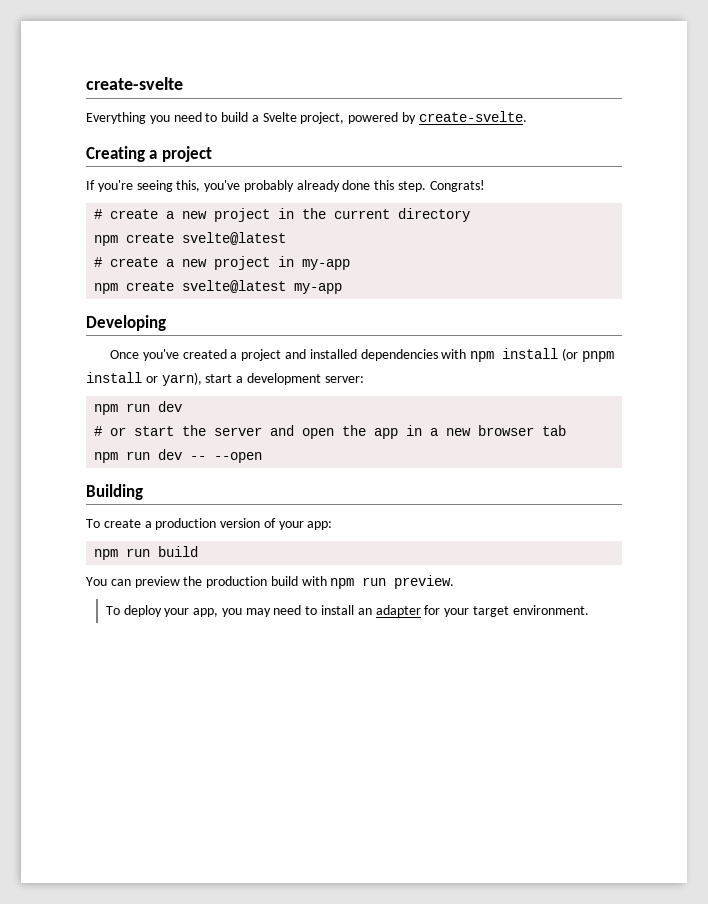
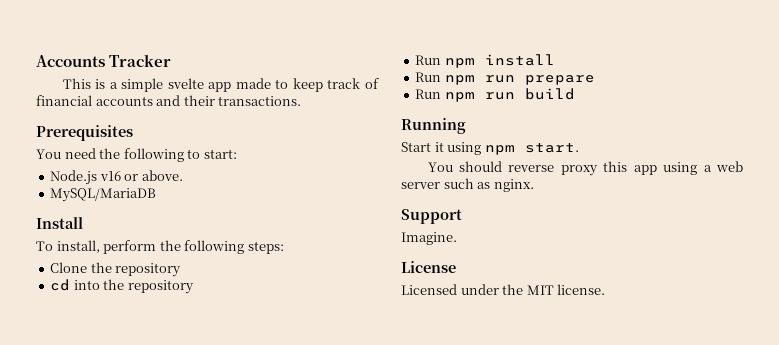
- create-svelte
- Everything you need to build a Svelte project, powered by create-svelte.
- Creating a project
- If you're seeing this, you've probably already done this step. Congrats!
- # create a new project in the current directory
- npm create svelte@latest
- # create a new project in my-app
- npm create svelte@latest my-app
- Developing
- Once you've created a project and installed dependencies with npm install (or pnpm install or yarn), start a development server:
- npm run dev
- # or start the server and open the app in a new browser tab
- npm run dev -- --open
- Building
- To create a production version of your app:
- npm run build
- You can preview the production build with npm run preview.
- To deploy your app, you may need to install an adapter for your target environment.
+ Accounts Tracker
+ This is a simple svelte app made to keep track of financial accounts and their transactions.
+ Prerequisites
+ You need the following to start:
+ Node.js v16 or above.
+ MySQL/MariaDB
+ Install
+ To install, perform the following steps:
+ Clone the repository
+ cd into the repository
+ Run npm install
+ Run npm run prepare
+ Run npm run build
+ Running
+ Start it using npm start.
+ You should reverse proxy this app using a web server such as nginx.
+ Support
+ Imagine.
+ License
+ Licensed under the MIT license.

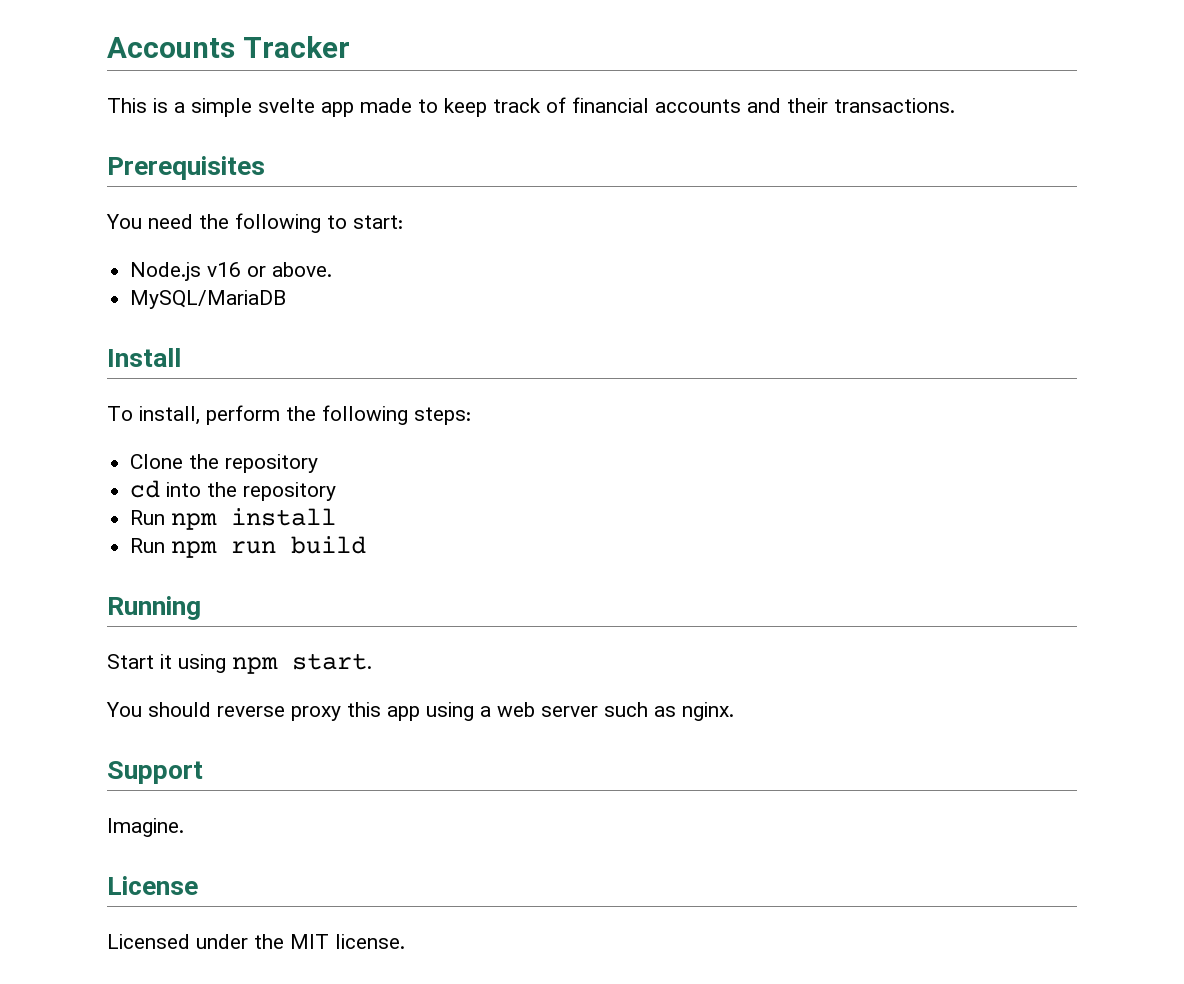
- Run npm run prepare

